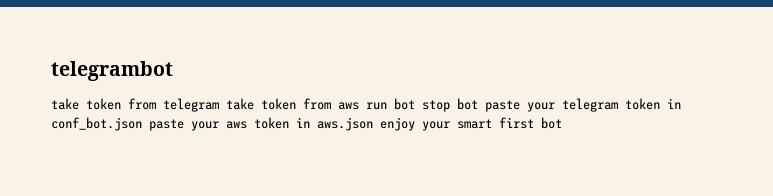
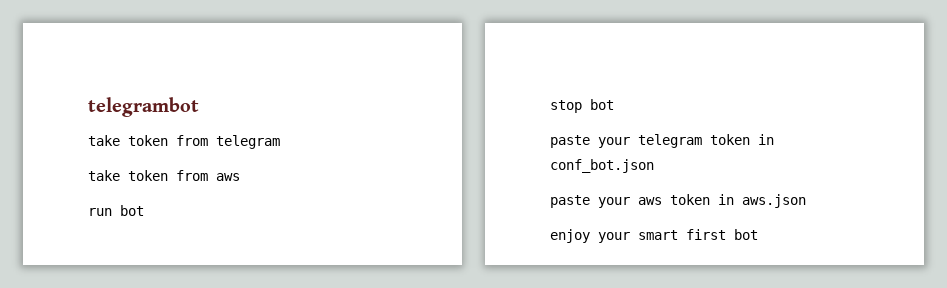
- take token from telegram take token from aws run bot stop bot paste your telegram token in conf_bot.json paste your aws token in aws.json enjoy your smart first bot
+ take token from telegram
+ take token from aws
+ run bot
+ stop bot
+ paste your telegram token in conf_bot.json
+ paste your aws token in aws.json
+ enjoy your smart first bot

